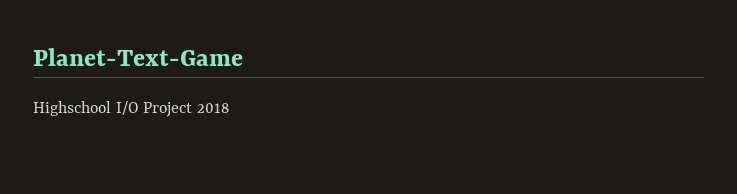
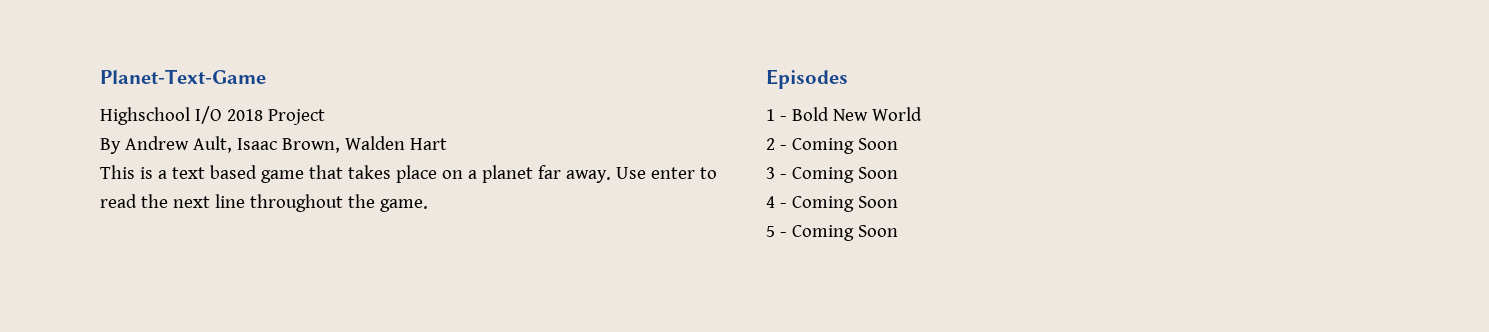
- Highschool I/O Project 2018
+ Highschool I/O 2018 Project
+ By Andrew Ault, Isaac Brown, Walden Hart
+ This is a text based game that takes place on a planet far away. Use enter to read the next line throughout the game.
+ Episodes
+ 1 - Bold New World
+ 2 - Coming Soon
+ 3 - Coming Soon
+ 4 - Coming Soon
+ 5 - Coming Soon

